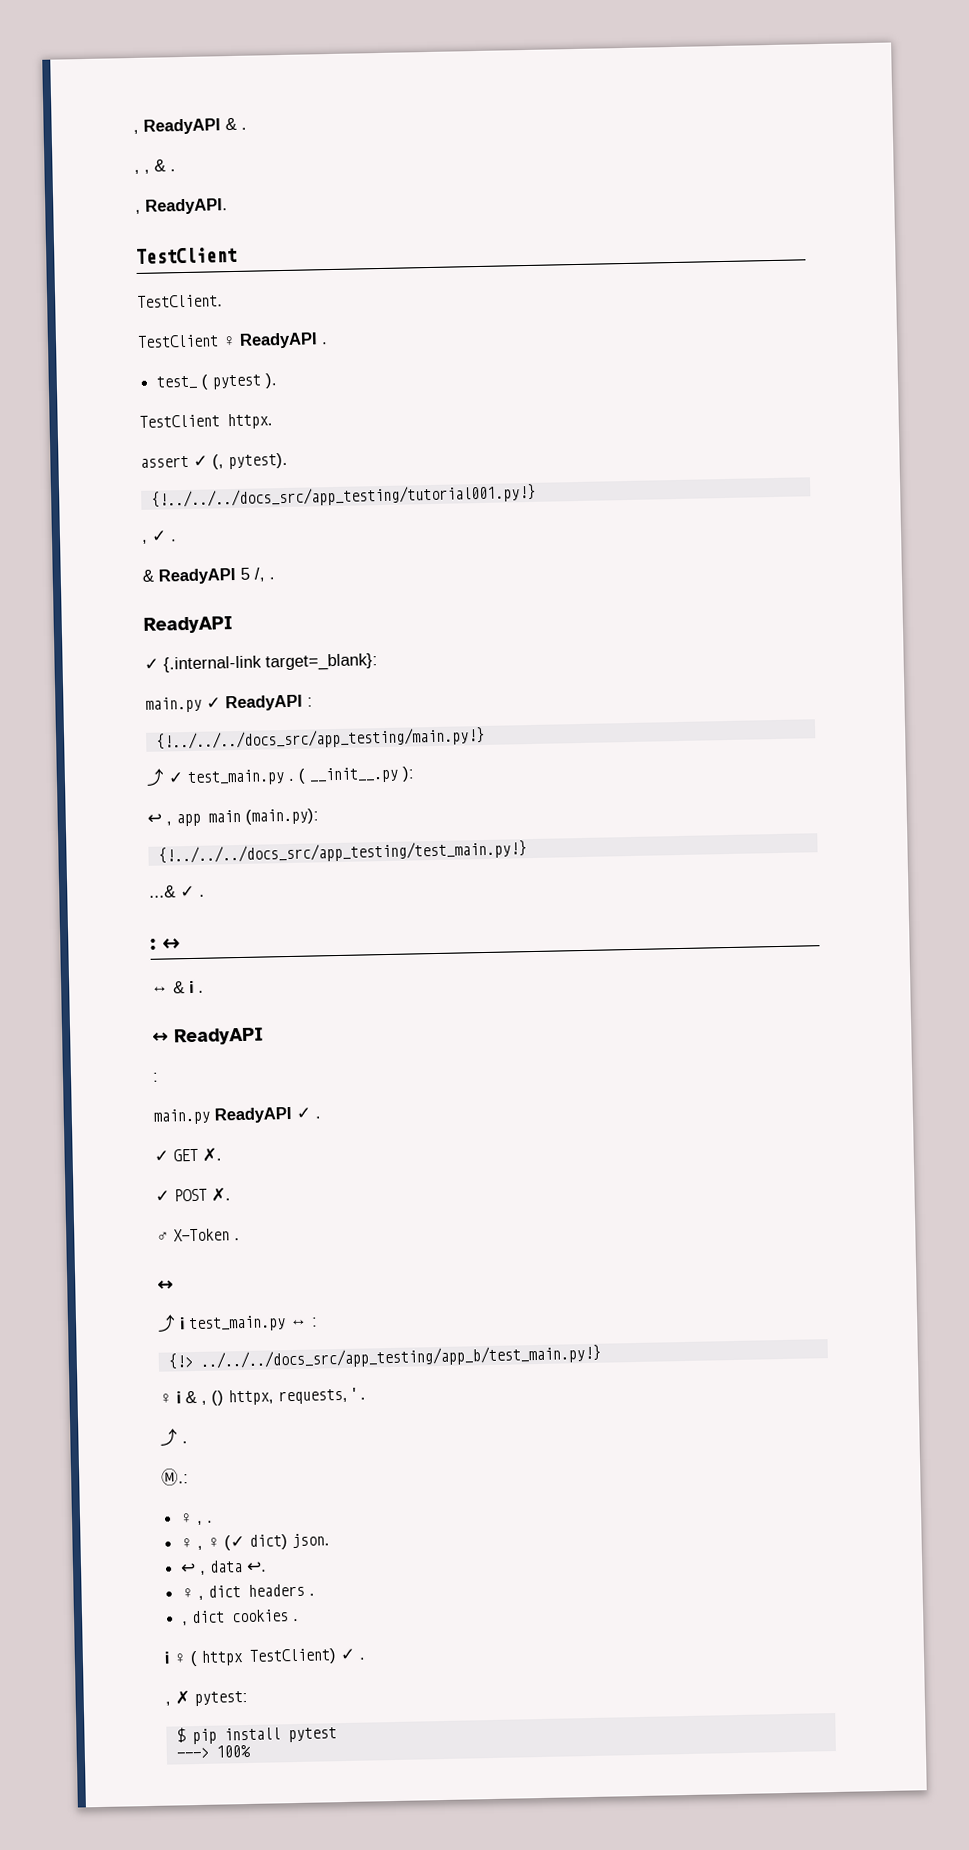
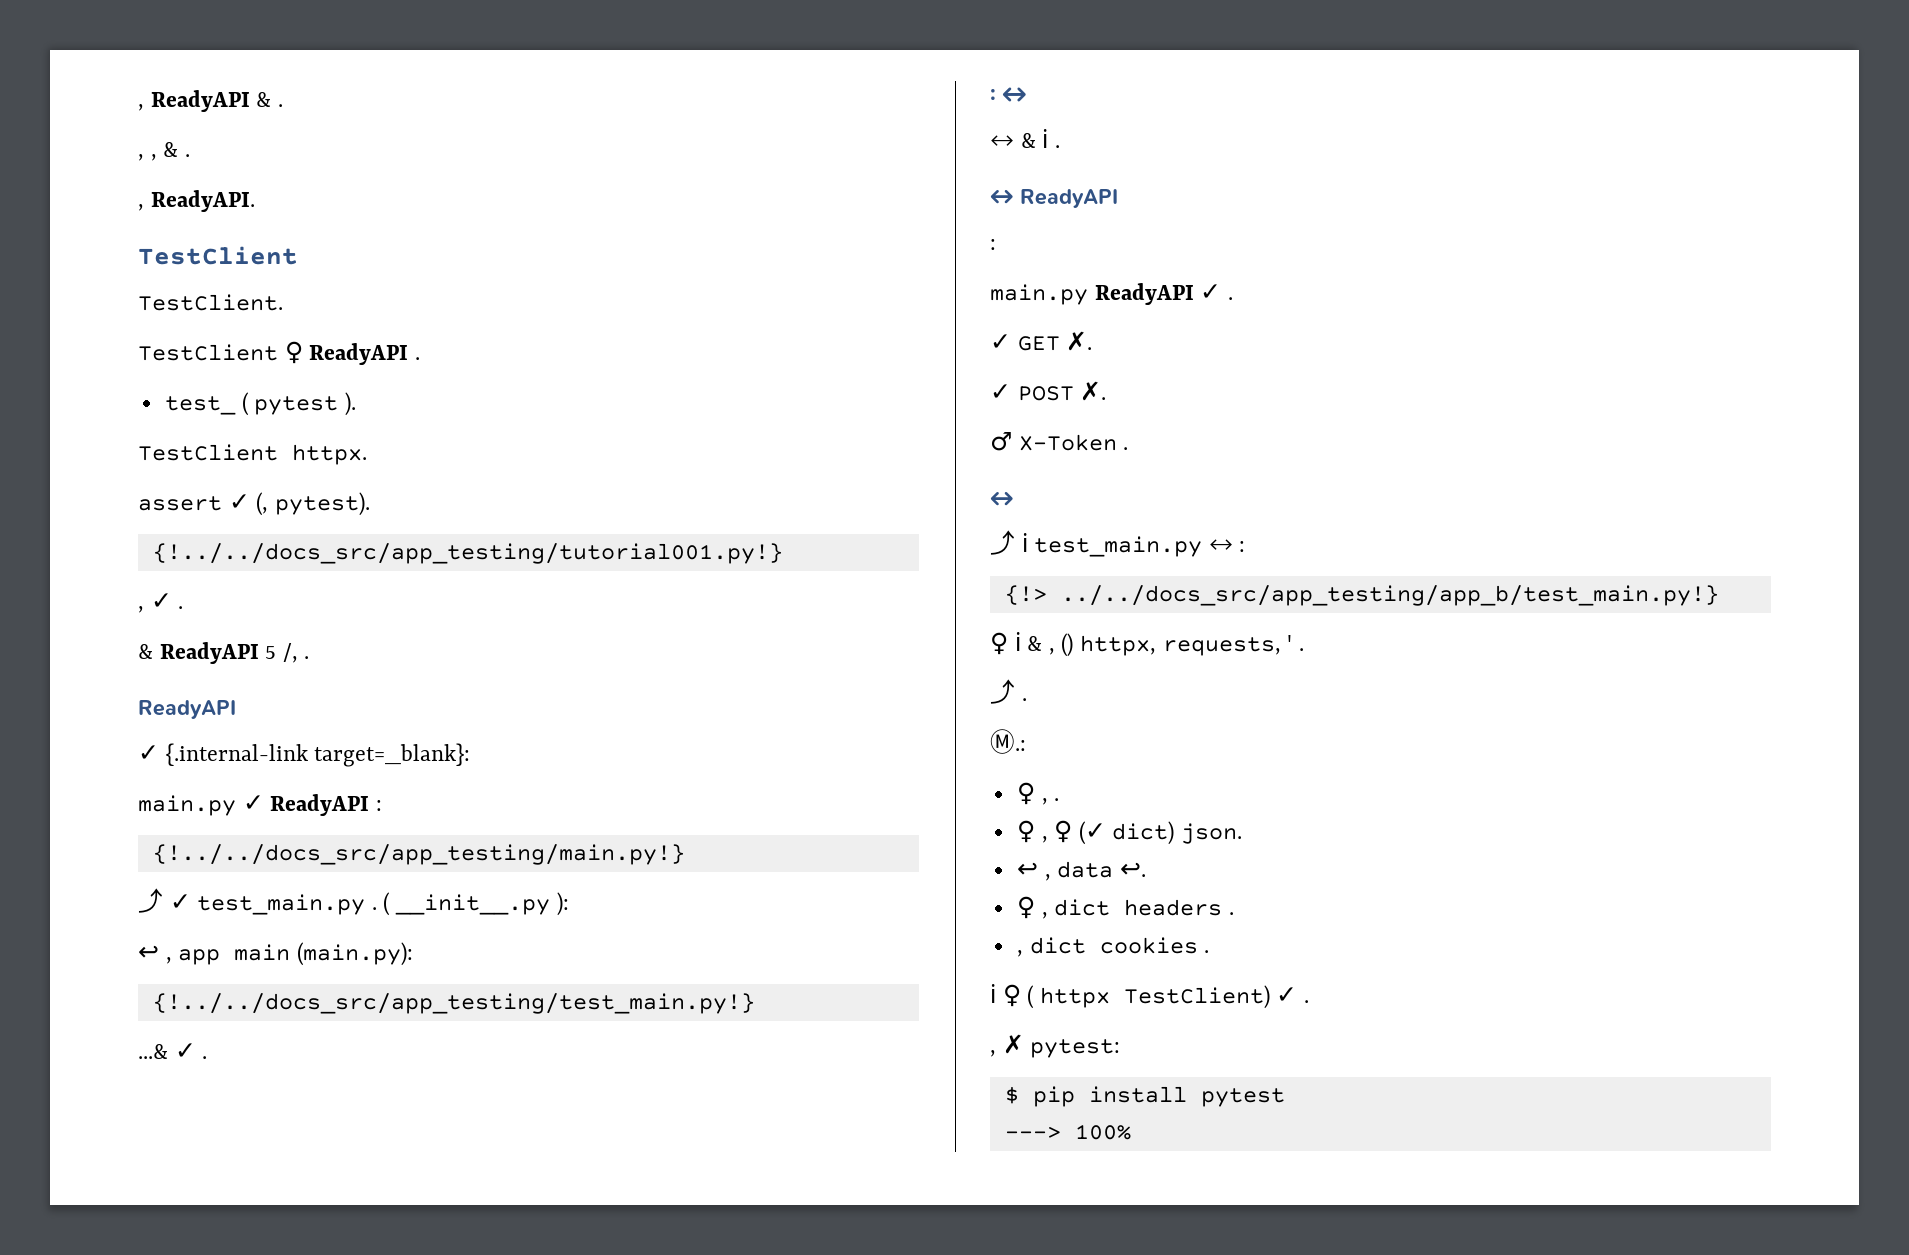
- {!../../../docs_src/app_testing/tutorial001.py!}
+ {!../../docs_src/app_testing/tutorial001.py!}
- {!../../../docs_src/app_testing/main.py!}
+ {!../../docs_src/app_testing/main.py!}
- {!../../../docs_src/app_testing/test_main.py!}
+ {!../../docs_src/app_testing/test_main.py!}
- {!> ../../../docs_src/app_testing/app_b/test_main.py!}
+ {!> ../../docs_src/app_testing/app_b/test_main.py!}

